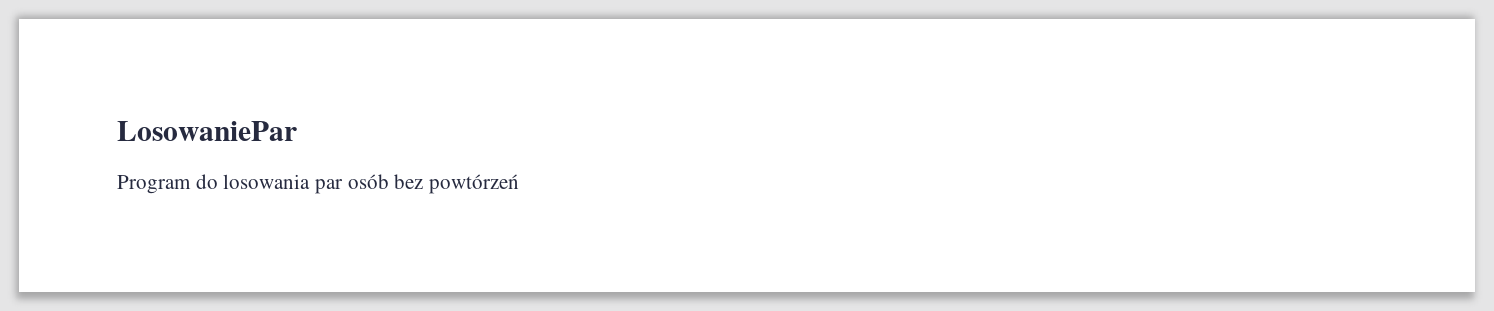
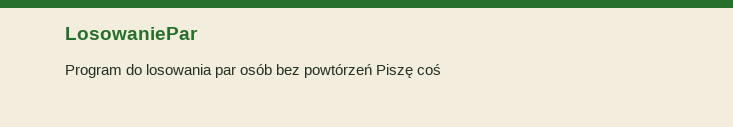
- Program do losowania par osób bez powtórzeń
+ Program do losowania par osób bez powtórzeń Piszę coś

